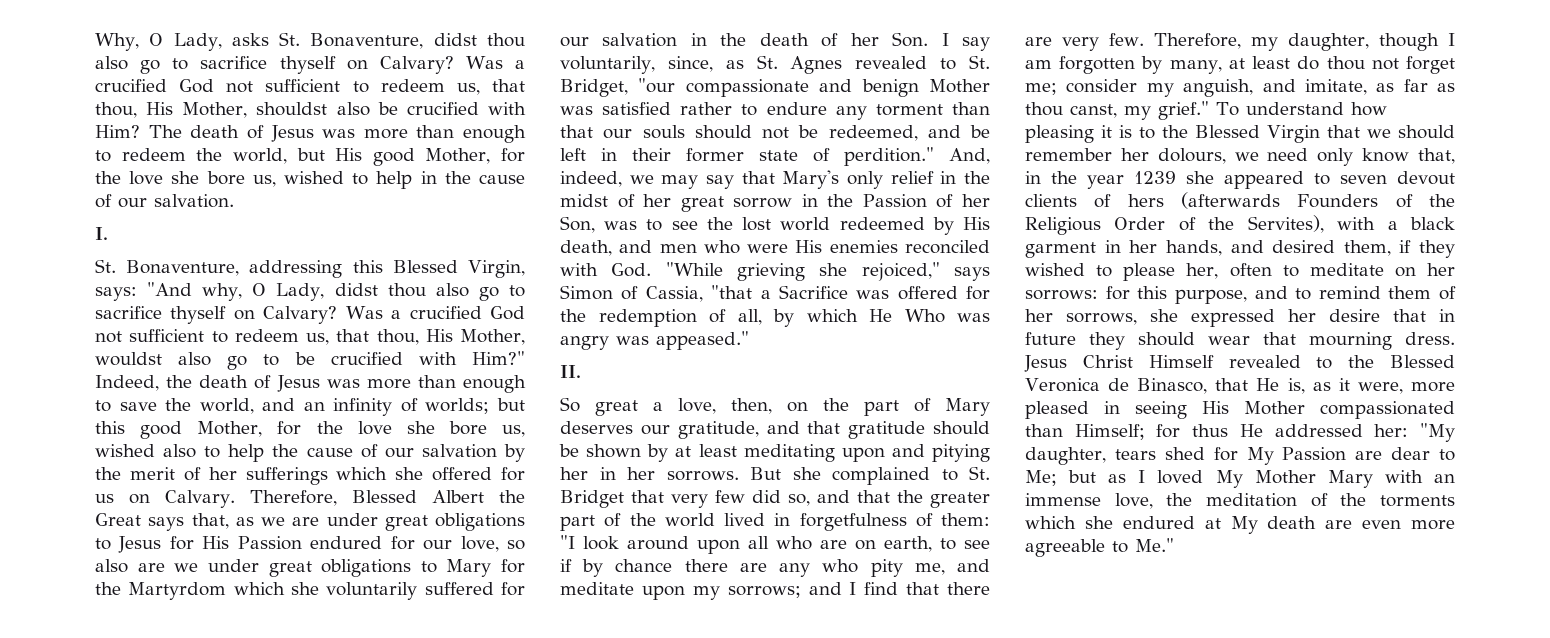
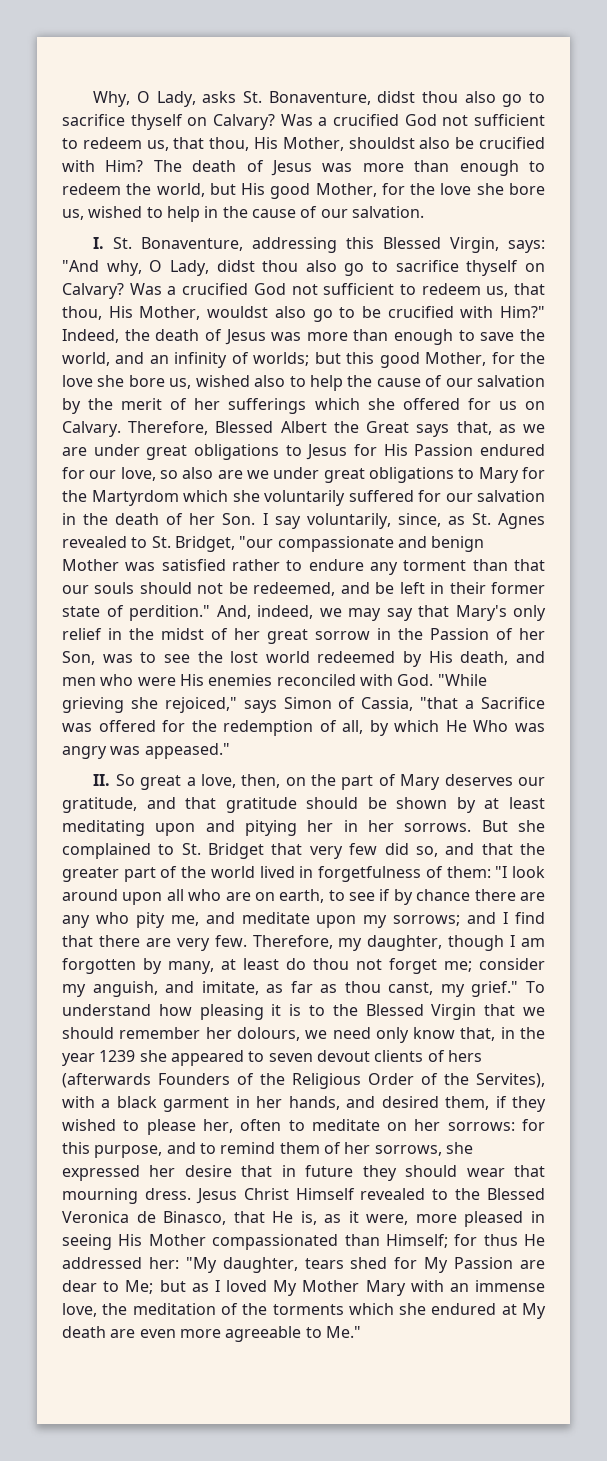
- I.
- St. Bonaventure, addressing this Blessed Virgin, says: "And why, O Lady, didst thou also go to sacrifice thyself on Calvary?
+ I. St. Bonaventure, addressing this Blessed Virgin, says: "And why, O Lady, didst thou also go to sacrifice thyself on Calvary?
- II.
- So great a love, then, on the part of Mary deserves our gratitude, and that gratitude should be shown by at least meditating upon and pitying her in her sorrows.
+ II. So great a love, then, on the part of Mary deserves our gratitude, and that gratitude should be shown by at least meditating upon and pitying her in her sorrows.

